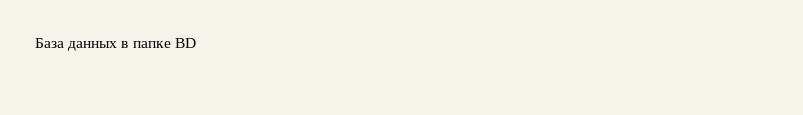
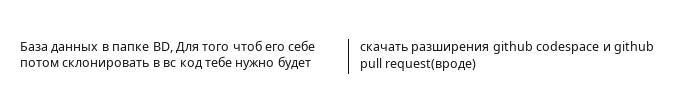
- База данных в папке BD
+ База данных в папке BD, Для того чтоб его себе потом склонировать в вс код тебе нужно будет скачать разширения github codespace и github pull request(вроде)

